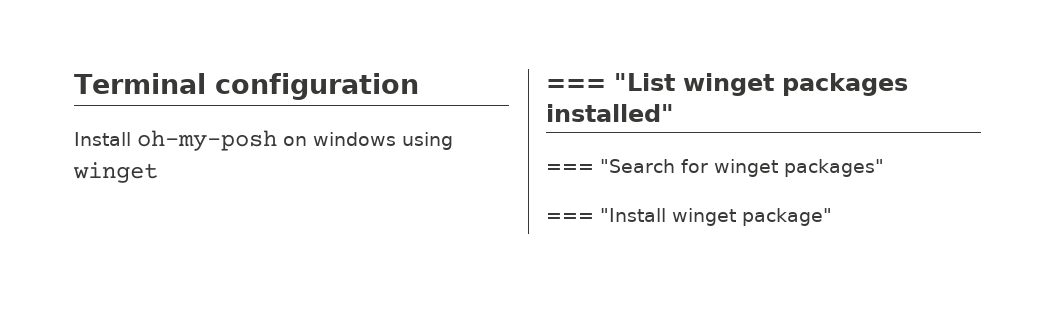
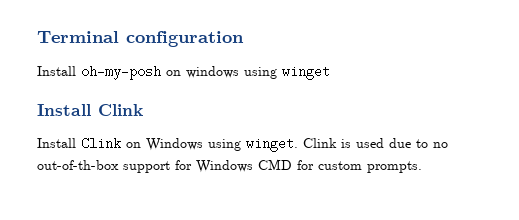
  Install oh-my-posh on windows using winget
- === "List winget packages installed"
- === "Search for winget packages"
- === "Install winget package"
+ Install Clink
+ Install Clink on Windows using winget. Clink is used due to no out-of-th-box support for Windows CMD for custom prompts.

